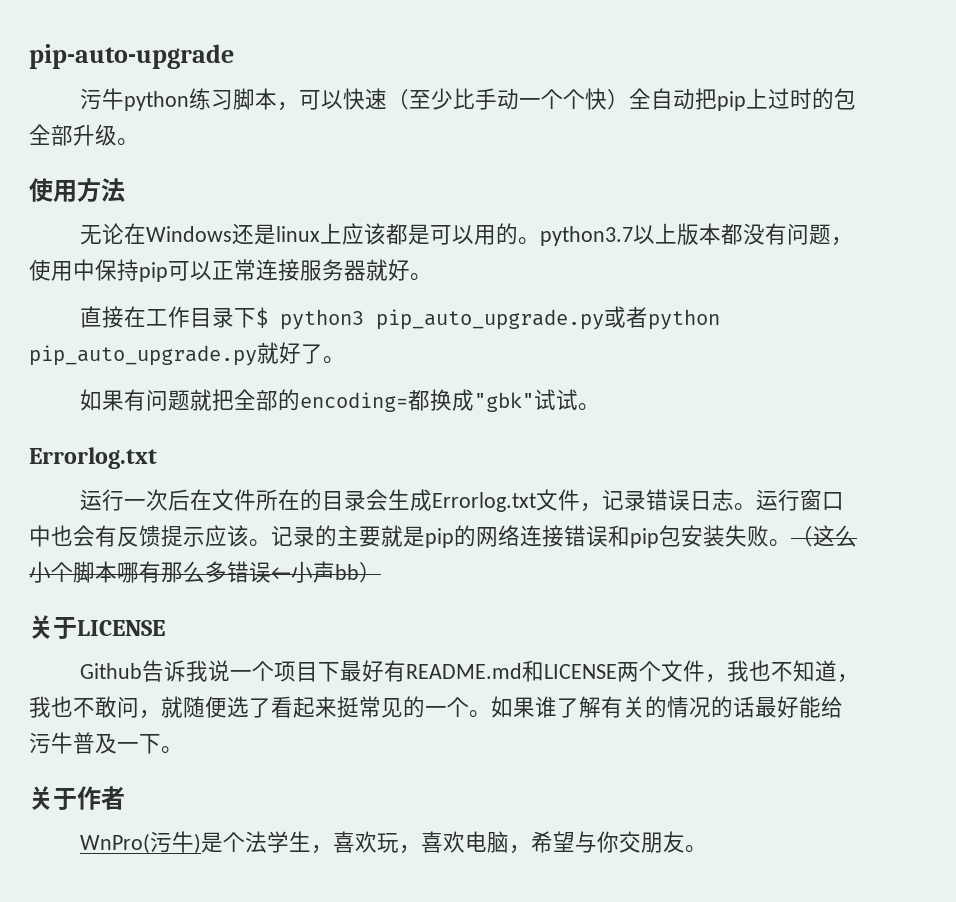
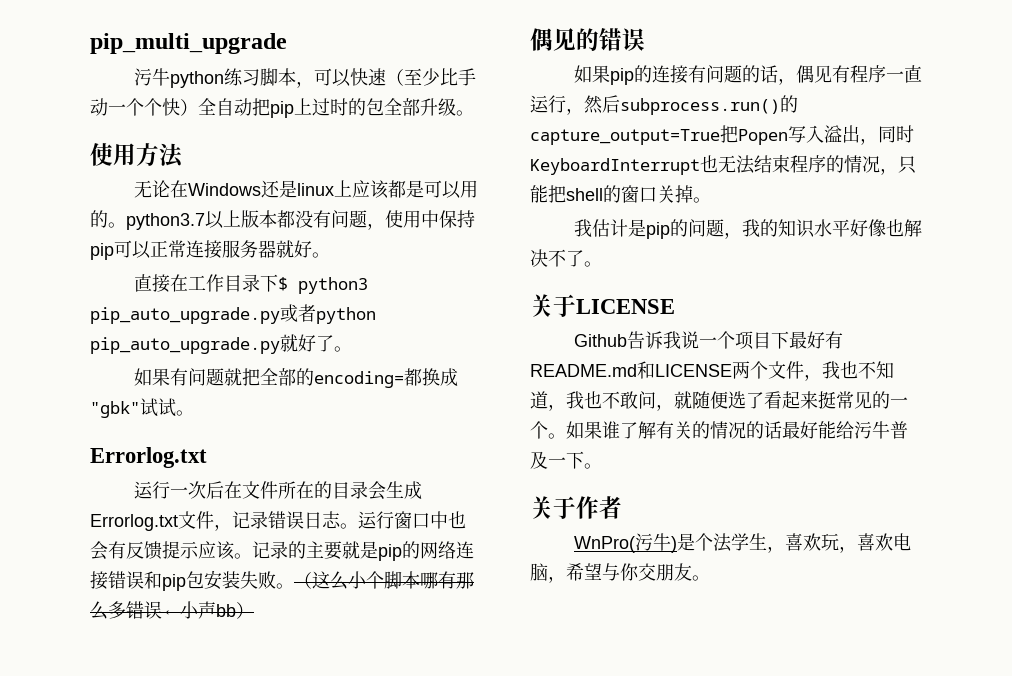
- pip-auto-upgrade
+ pip_multi_upgrade
+ 偶见的错误
+ 如果pip的连接有问题的话，偶见有程序一直运行，然后subprocess.run()的capture_output=True把Popen写入溢出，同时KeyboardInterrupt也无法结束程序的情况，只能把shell的窗口关掉。
+ 我估计是pip的问题，我的知识水平好像也解决不了。

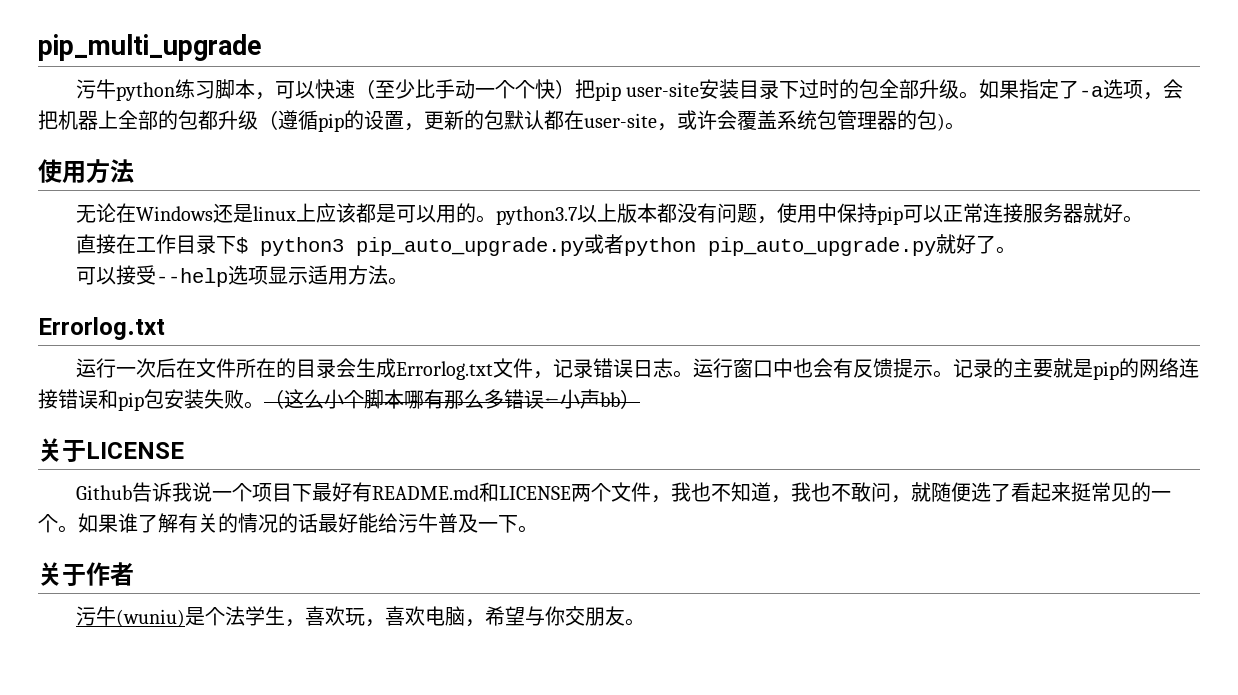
- 污牛python练习脚本，可以快速（至少比手动一个个快）全自动把pip上过时的包全部升级。
+ 污牛python练习脚本，可以快速（至少比手动一个个快）把pip user-site安装目录下过时的包全部升级。如果指定了-a选项，会把机器上全部的包都升级（遵循pip的设置，更新的包默认都在user-site，或许会覆盖系统包管理器的包)。
- 如果有问题就把全部的encoding=都换成"gbk"试试。
+ 可以接受--help选项显示适用方法。
- 运行窗口中也会有反馈提示应该。
+ 运行窗口中也会有反馈提示。
- 偶见的错误
- 如果pip的连接有问题的话，偶见有程序一直运行，然后subprocess.run()的capture_output=True把Popen写入溢出，同时KeyboardInterrupt也无法结束程序的情况，只能把shell的窗口关掉。
- 我估计是pip的问题，我的知识水平好像也解决不了。
- WnPro(污牛)是个法学生，喜欢玩，喜欢电脑，希望与你交朋友。
+ 污牛(wuniu)是个法学生，喜欢玩，喜欢电脑，希望与你交朋友。

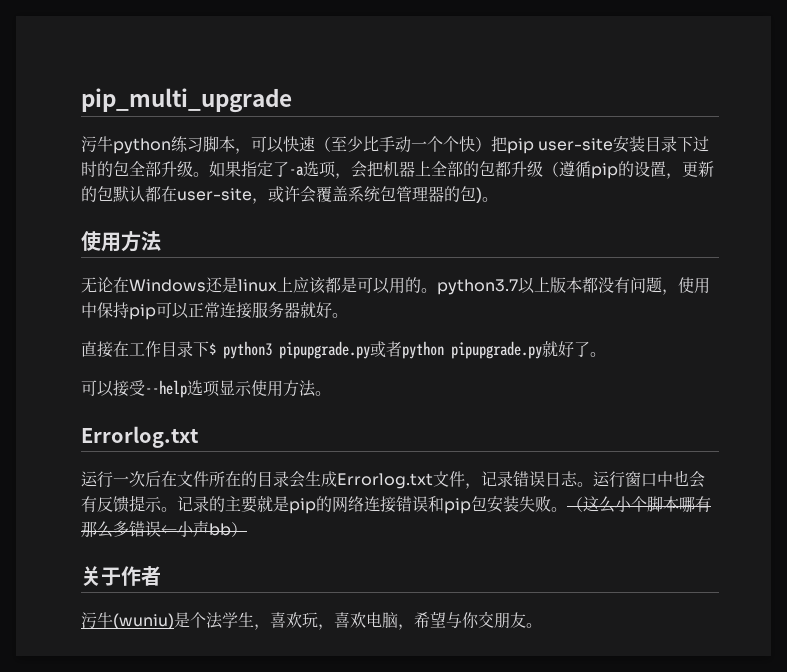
- 直接在工作目录下$ python3 pip_auto_upgrade.py或者python pip_auto_upgrade.py就好了。
+ 直接在工作目录下$ python3 pipupgrade.py或者python pipupgrade.py就好了。
- 可以接受--help选项显示适用方法。
+ 可以接受--help选项显示使用方法。
- 关于LICENSE
- Github告诉我说一个项目下最好有README.md和LICENSE两个文件，我也不知道，我也不敢问，就随便选了看起来挺常见的一个。如果谁了解有关的情况的话最好能给污牛普及一下。

